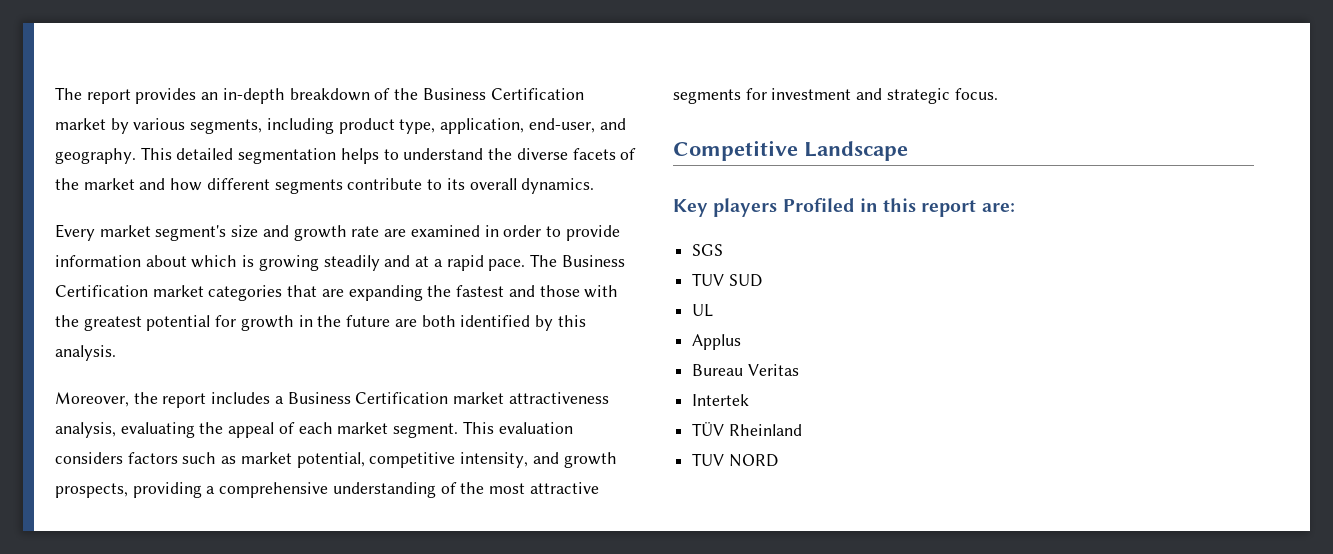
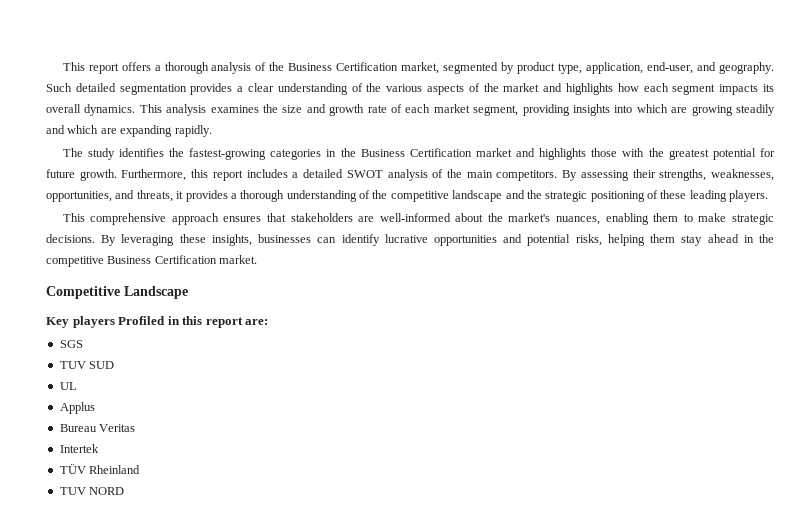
- The report provides an in-depth breakdown of the Business Certification market by various segments, including product type, application, end-user, and geography.
+ This report offers a thorough analysis of the Business Certification market, segmented by product type, application, end-user, and geography.
- This detailed segmentation helps to understand the diverse facets of the market and how different segments contribute to its overall dynamics.
- Every market segment's size and growth rate are examined in order to provide information about which is growing steadily and at a rapid pace. The Business Certification market categories that are expanding the fastest and those with the greatest potential for growth in the future are both identified by this analysis.
- Moreover, the report includes a Business Certification market attractiveness analysis, evaluating the appeal of each market segment. This evaluation considers factors such as market potential, competitive intensity, and growth prospects, providing a comprehensive understanding of the most attractive segments for investment and strategic focus.
+ Such detailed segmentation provides a clear understanding of the various aspects of the market and highlights how each segment impacts its overall dynamics. This analysis examines the size and growth rate of each market segment, providing insights into which are growing steadily and which are expanding rapidly.
+ The study identifies the fastest-growing categories in the Business Certification market and highlights those with the greatest potential for future growth. Furthermore, this report includes a detailed SWOT analysis of the main competitors. By assessing their strengths, weaknesses, opportunities, and threats, it provides a thorough understanding of the competitive landscape and the strategic positioning of these leading players.
+ This comprehensive approach ensures that stakeholders are well-informed about the market's nuances, enabling them to make strategic decisions. By leveraging these insights, businesses can identify lucrative opportunities and potential risks, helping them stay ahead in the competitive Business Certification market.

